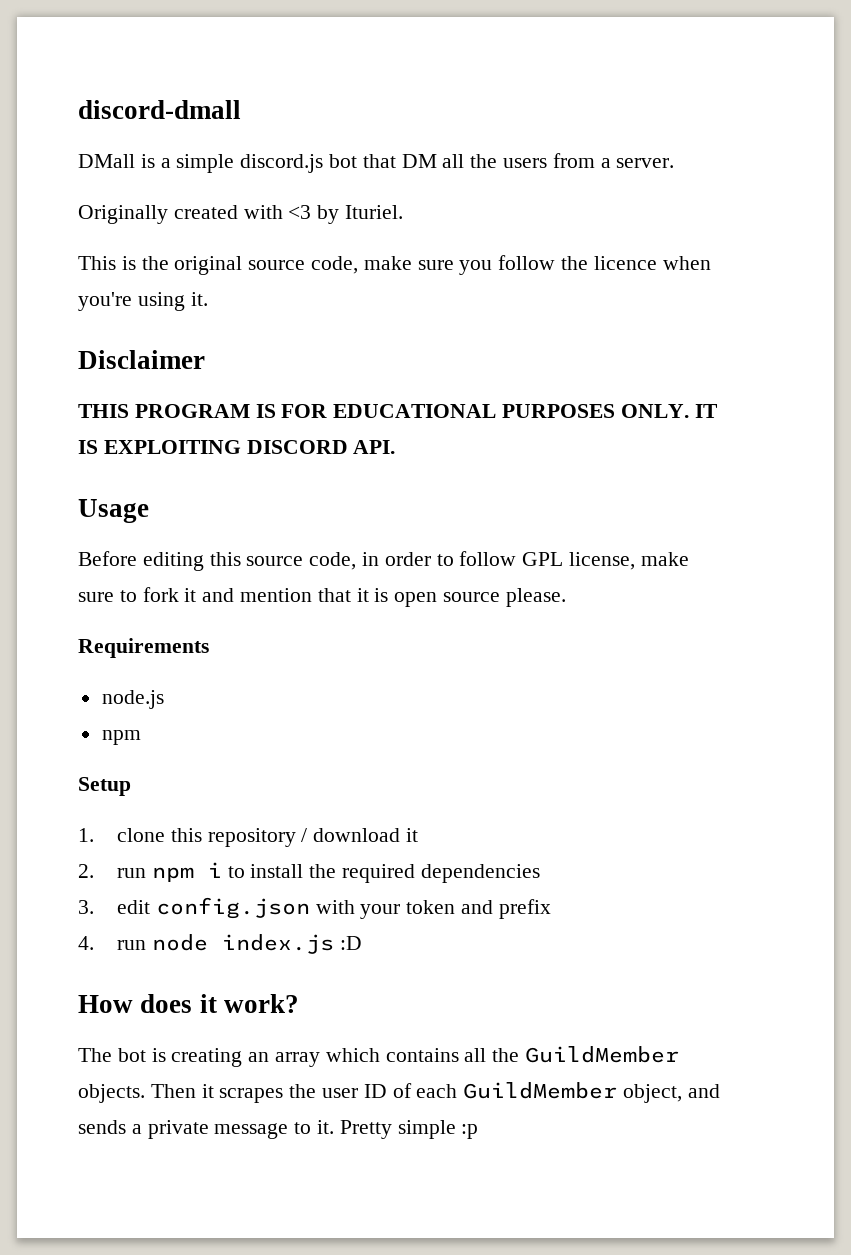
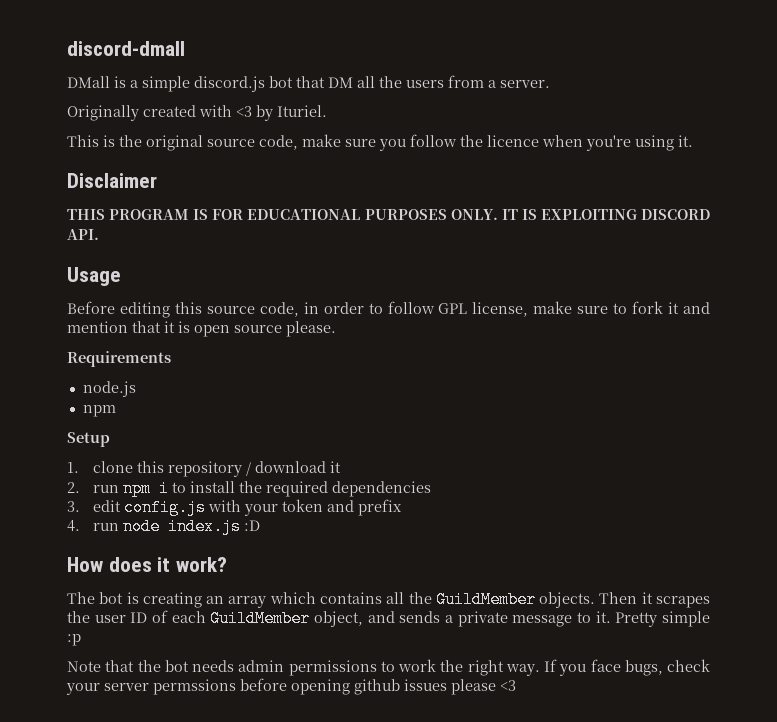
- 3. edit config.json with your token and prefix
+ 3. edit config.js with your token and prefix
+ Note that the bot needs admin permissions to work the right way. If you face bugs, check your server permssions before opening github issues please <3

